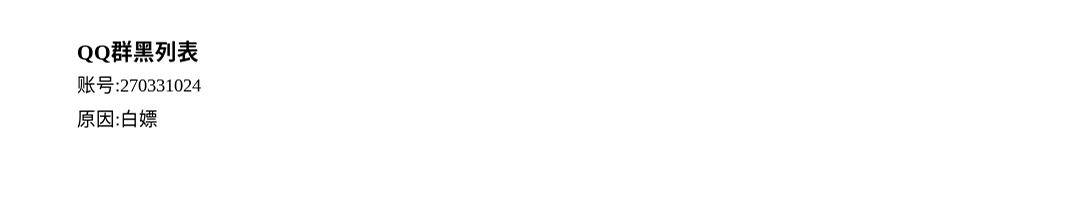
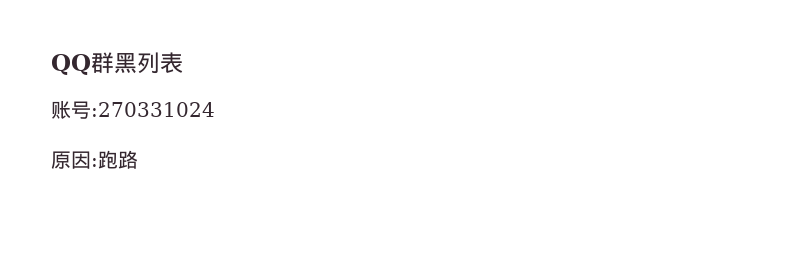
- 原因:白嫖
+ 原因:跑路

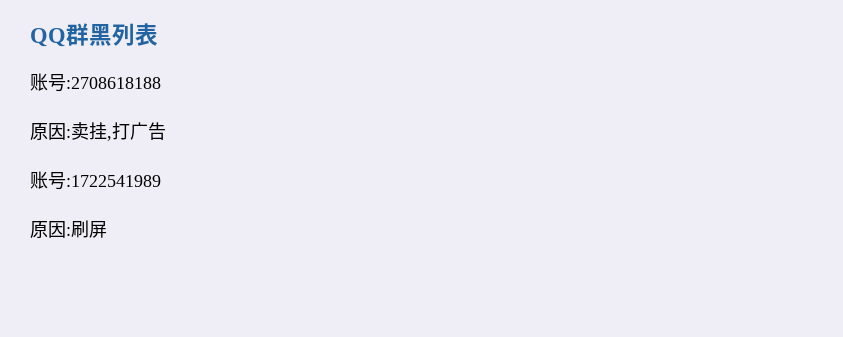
- 账号:270331024
- 原因:跑路
+ 账号:2708618188
+ 原因:卖挂,打广告
+ 账号:1722541989
+ 原因:刷屏

